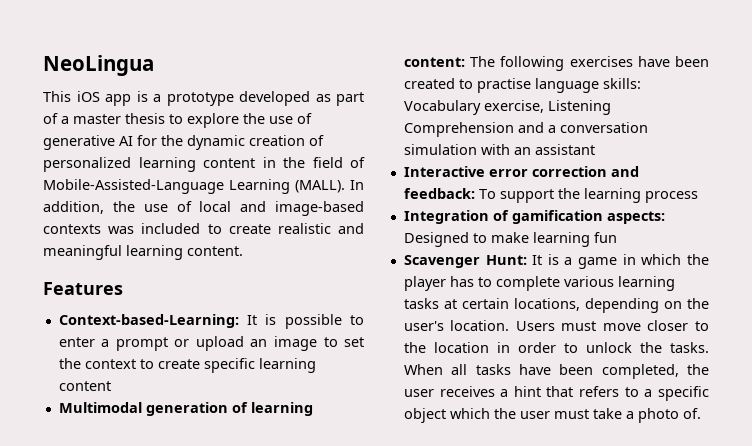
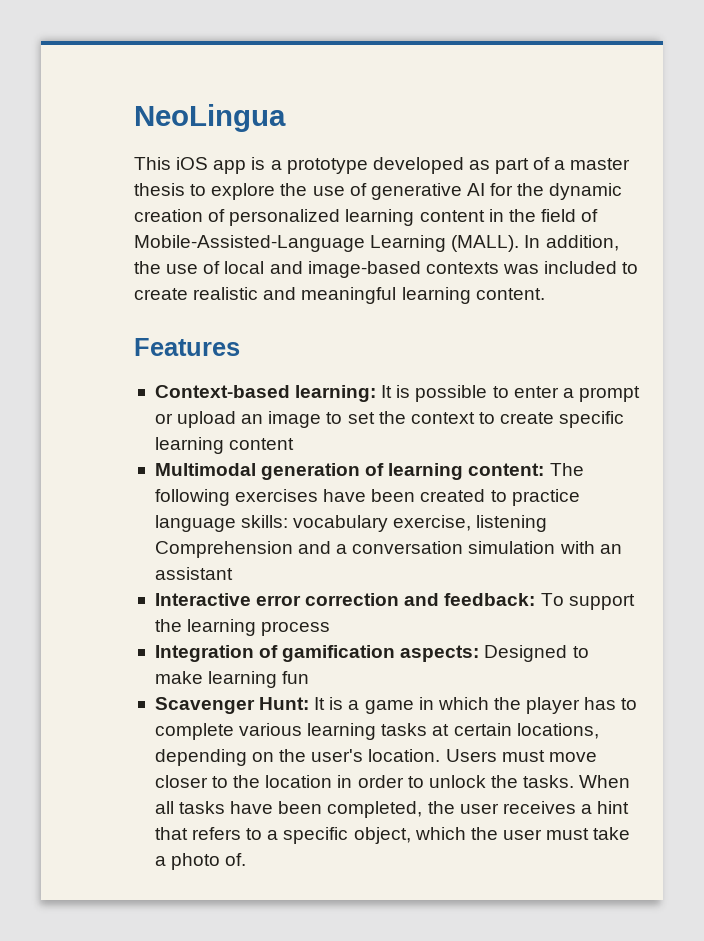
- Context-based-Learning: It is possible to enter a prompt or upload an image to set the context to create specific learning content
+ Context-based learning: It is possible to enter a prompt or upload an image to set the context to create specific learning content
- Multimodal generation of learning content: The following exercises have been created to practise language skills: Vocabulary exercise, Listening Comprehension and a conversation simulation with an assistant
+ Multimodal generation of learning content: The following exercises have been created to practice language skills: vocabulary exercise, listening Comprehension and a conversation simulation with an assistant
- When all tasks have been completed, the user receives a hint that refers to a specific object which the user must take a photo of.
+ When all tasks have been completed, the user receives a hint that refers to a specific object, which the user must take a photo of.

